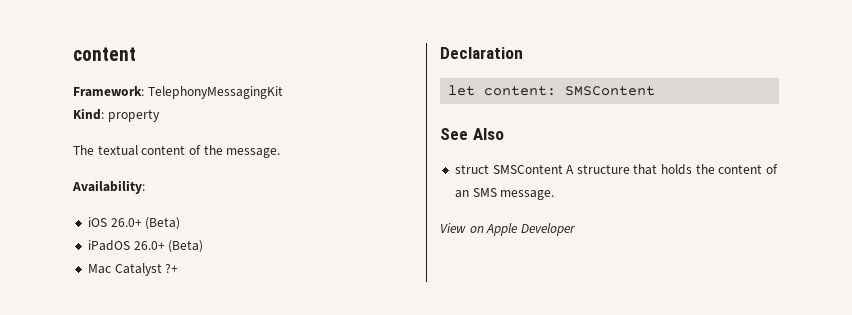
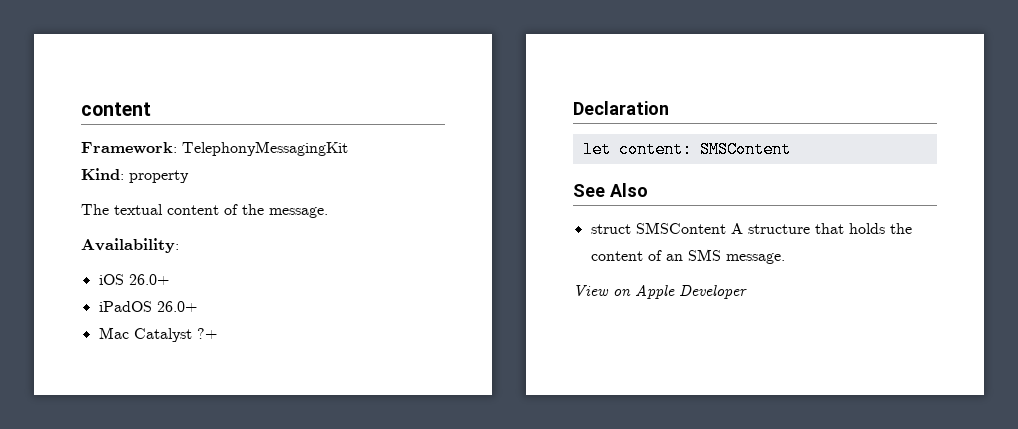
- iOS 26.0+ (Beta)
+ iOS 26.0+
- iPadOS 26.0+ (Beta)
+ iPadOS 26.0+

